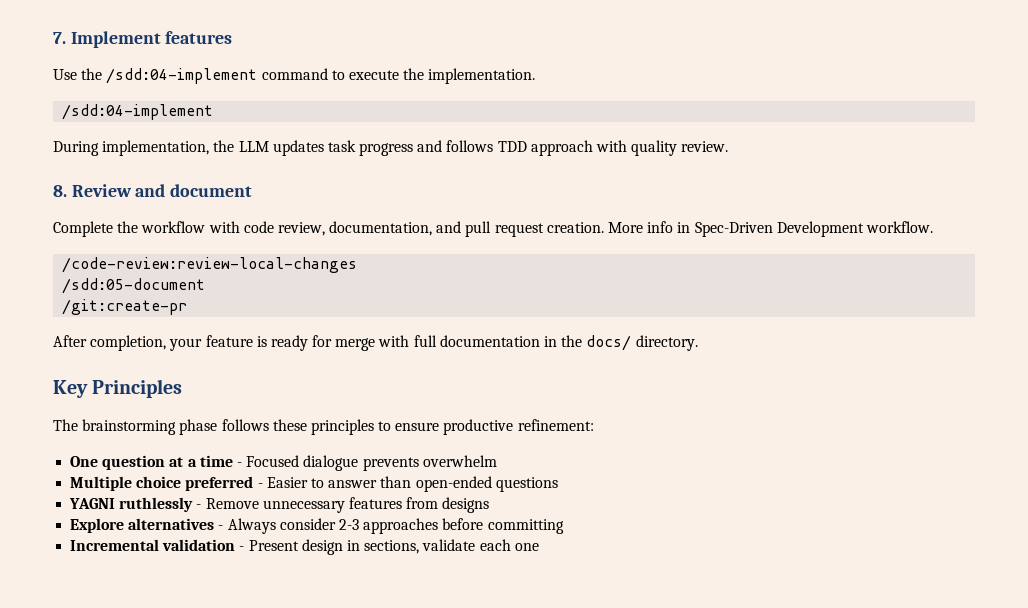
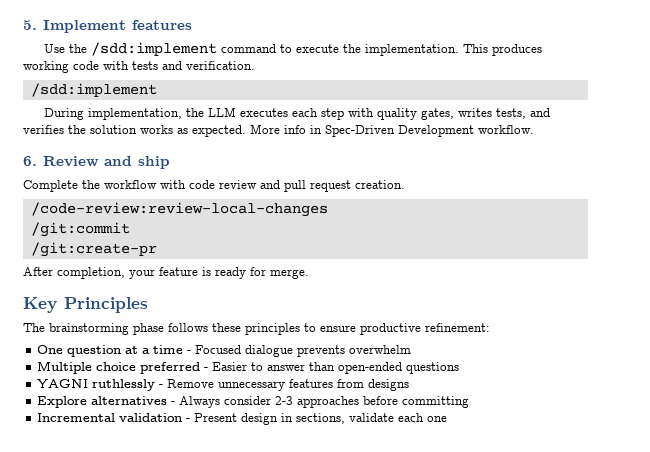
- 7. Implement features
+ 5. Implement features
- Use the /sdd:04-implement command to execute the implementation.
- /sdd:04-implement
- During implementation, the LLM updates task progress and follows TDD approach with quality review.
- 8. Review and document
- Complete the workflow with code review, documentation, and pull request creation.
+ Use the /sdd:implement command to execute the implementation. This produces working code with tests and verification.
+ /sdd:implement
+ During implementation, the LLM executes each step with quality gates, writes tests, and verifies the solution works as expected.
+ 6. Review and ship
+ Complete the workflow with code review and pull request creation.
- /sdd:05-document
+ /git:commit
- After completion, your feature is ready for merge with full documentation in the docs/ directory.
+ After completion, your feature is ready for merge.

